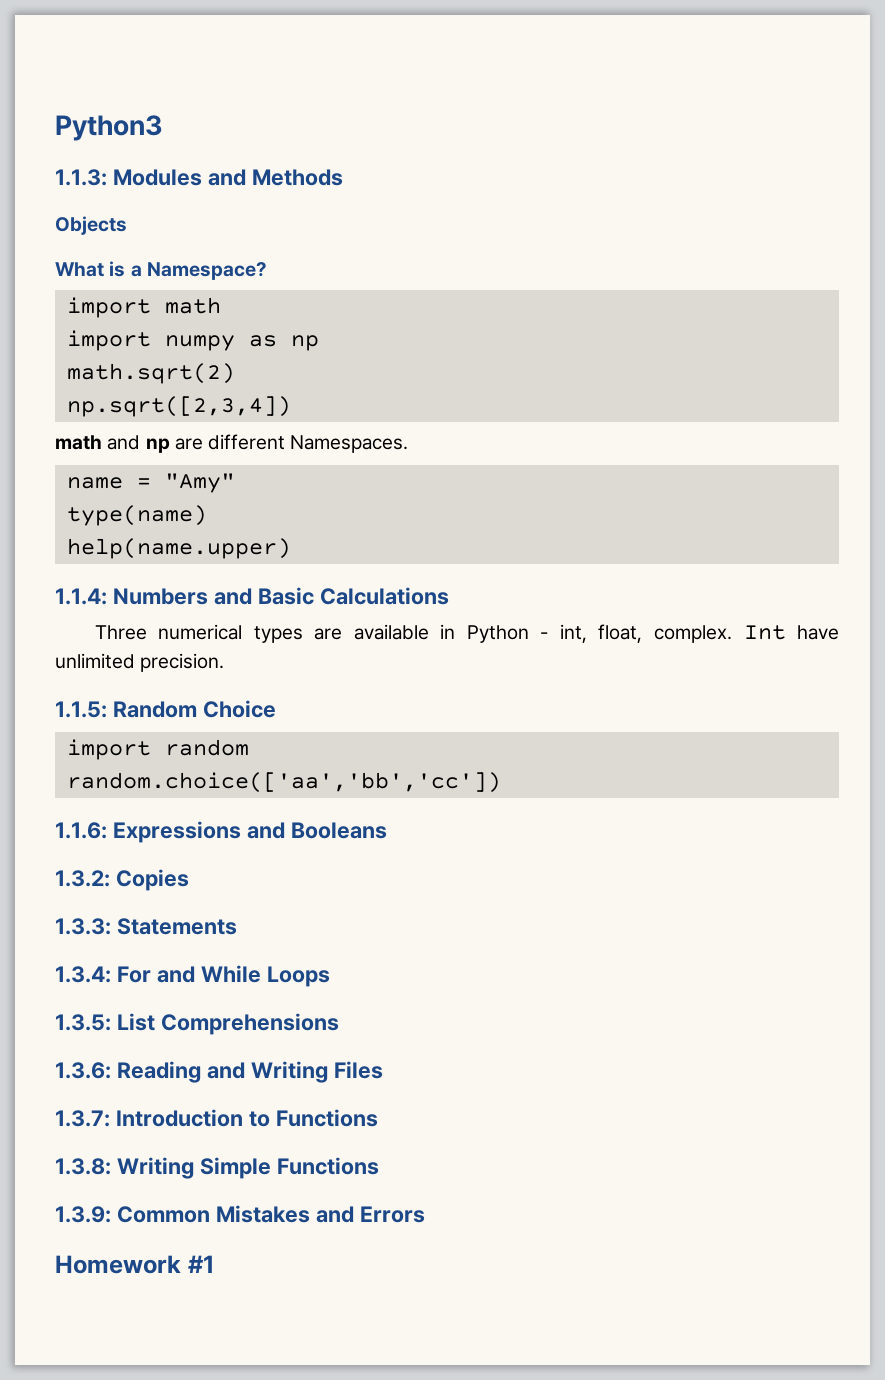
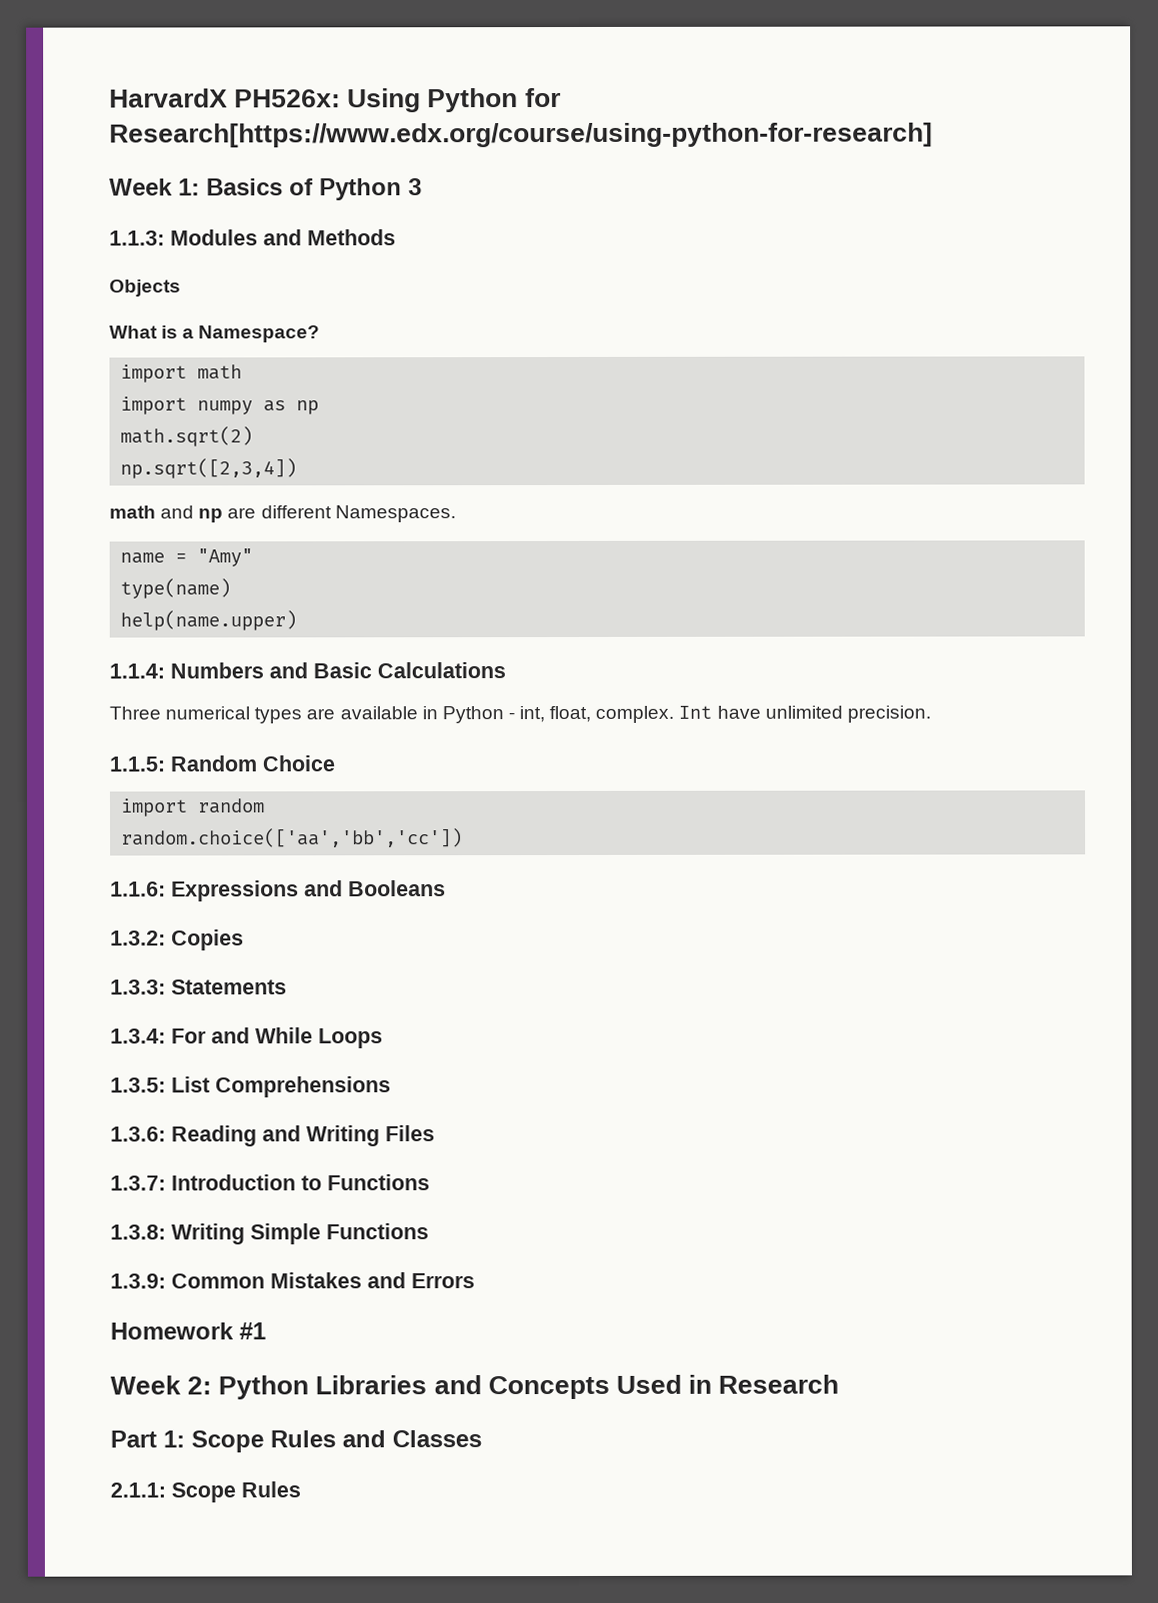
- Python3
+ HarvardX PH526x: Using Python for Research[https://www.edx.org/course/using-python-for-research]
+ Week 1: Basics of Python 3
+ Week 2: Python Libraries and Concepts Used in Research
+ Part 1: Scope Rules and Classes
+ 2.1.1: Scope Rules

